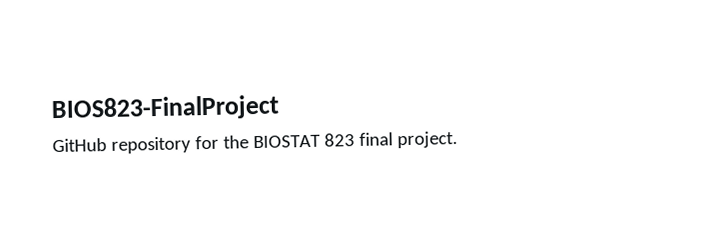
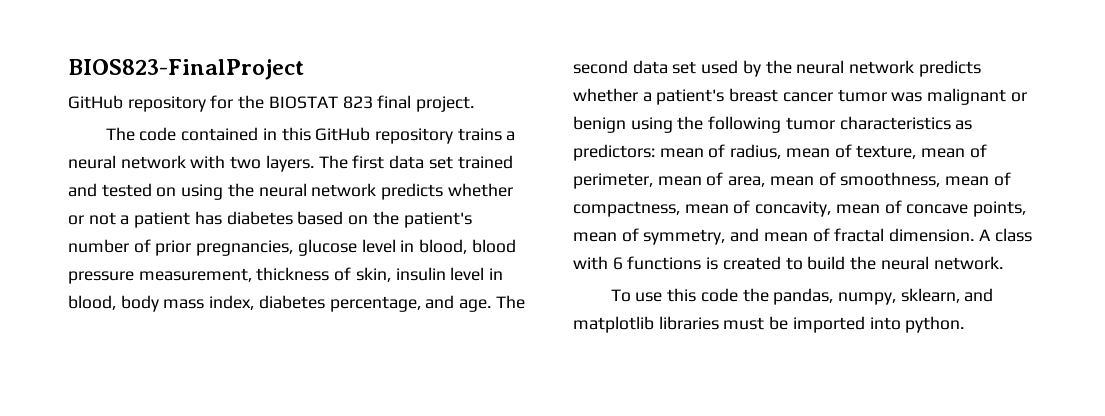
+ The code contained in this GitHub repository trains a neural network with two layers. The first data set trained and tested on using the neural network predicts whether or not a patient has diabetes based on the patient's number of prior pregnancies, glucose level in blood, blood pressure measurement, thickness of skin, insulin level in blood, body mass index, diabetes percentage, and age. The second data set used by the neural network predicts whether a patient's breast cancer tumor was malignant or benign using the following tumor characteristics as predictors: mean of radius, mean of texture, mean of perimeter, mean of area, mean of smoothness, mean of compactness, mean of concavity, mean of concave points, mean of symmetry, and mean of fractal dimension. A class with 6 functions is created to build the neural network.
+ To use this code the pandas, numpy, sklearn, and matplotlib libraries must be imported into python.

